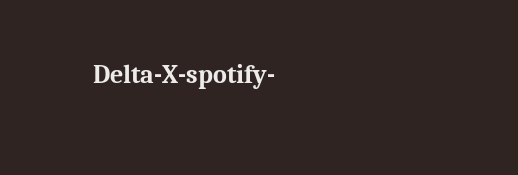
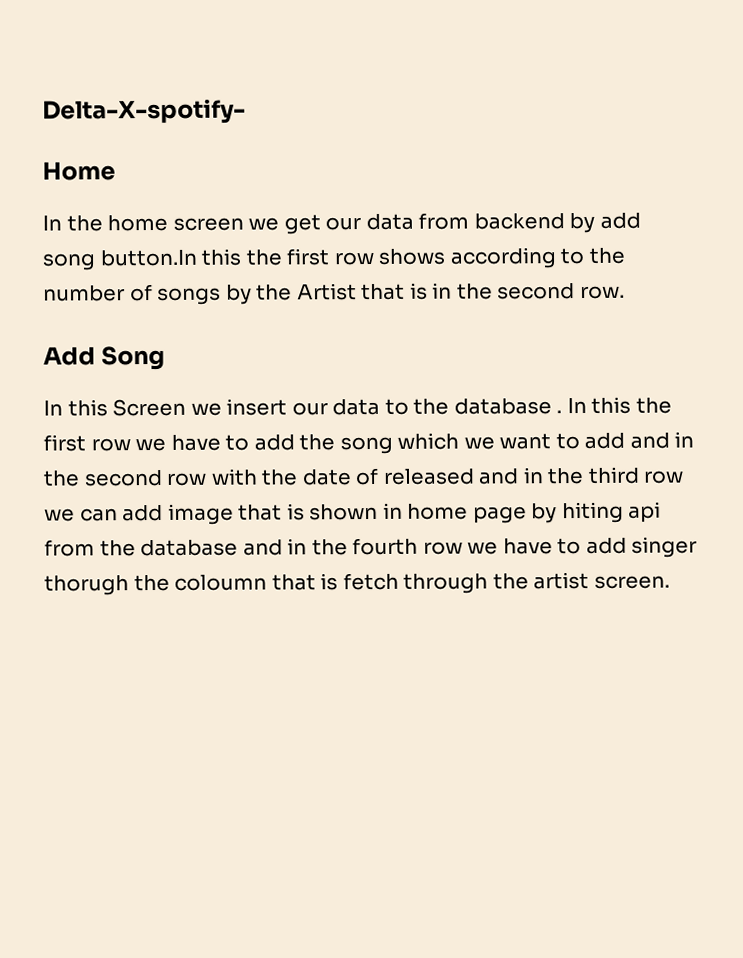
+ Home
+ In the home screen we get our data from backend by add song button.In this the first row shows according to the number of songs by the Artist that is in the second row.
+ Add Song
+ In this Screen we insert our data to the database . In this the first row we have to add the song which we want to add and in the second row with the date of released and in the third row we can add image that is shown in home page by hiting api from the database and in the fourth row we have to add singer thorugh the coloumn that is fetch through the artist screen.

